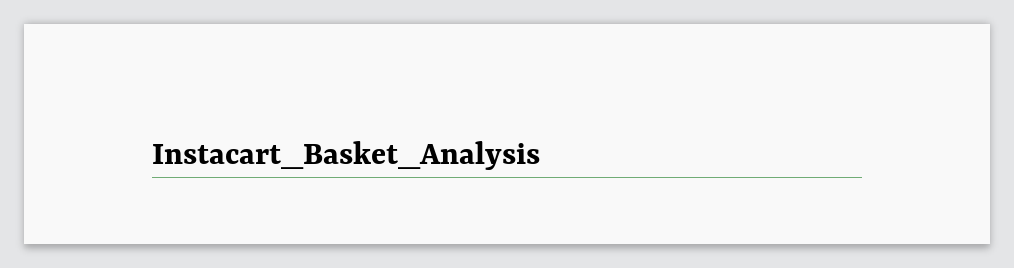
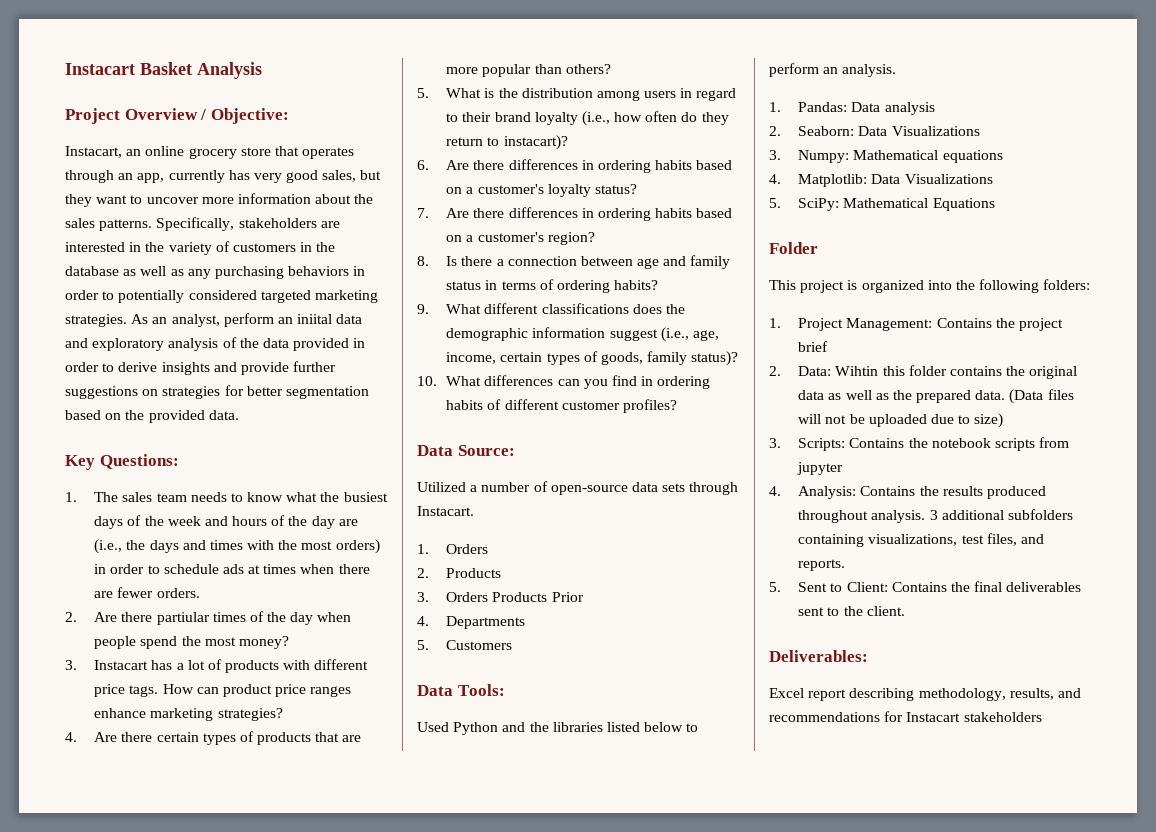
- Instacart_Basket_Analysis
+ Instacart Basket Analysis
+ Project Overview / Objective:
+ Instacart, an online grocery store that operates through an app, currently has very good sales, but they want to uncover more information about the sales patterns. Specifically, stakeholders are interested in the variety of customers in the database as well as any purchasing behaviors in order to potentially considered targeted marketing strategies. As an analyst, perform an iniital data and exploratory analysis of the data provided in order to derive insights and provide further suggestions on strategies for better segmentation based on the provided data.
+ Key Questions:
+ 1. The sales team needs to know what the busiest days of the week and hours of the day are (i.e., the days and times with the most orders) in order to schedule ads at times when there are fewer orders.
+ 2. Are there partiular times of the day when people spend the most money?
+ 3. Instacart has a lot of products with different price tags. How can product price ranges enhance marketing strategies?
+ 4. Are there certain types of products that are more popular than others?
+ 5. What is the distribution among users in regard to their brand loyalty (i.e., how often do they return to instacart)?
+ 6. Are there differences in ordering habits based on a customer's loyalty status?
+ 7. Are there differences in ordering habits based on a customer's region?
+ 8. Is there a connection between age and family status in terms of ordering habits?
+ 9. What different classifications does the demographic information suggest (i.e., age, income, certain types of goods, family status)?
+ 10. What differences can you find in ordering habits of different customer profiles?
+ Data Source:
+ Utilized a number of open-source data sets through Instacart.
+ 1. Orders
+ 2. Products
+ 3. Orders Products Prior
+ 4. Departments
+ 5. Customers
+ Data Tools:
+ Used Python and the libraries listed below to perform an analysis.
+ 1. Pandas: Data analysis
+ 2. Seaborn: Data Visualizations
+ 3. Numpy: Mathematical equations
+ 4. Matplotlib: Data Visualizations
+ 5. SciPy: Mathematical Equations
+ Folder
+ This project is organized into the following folders:
+ 1. Project Management: Contains the project brief
+ 2. Data: Wihtin this folder contains the original data as well as the prepared data. (Data files will not be uploaded due to size)
+ 3. Scripts: Contains the notebook scripts from jupyter
+ 4. Analysis: Contains the results produced throughout analysis. 3 additional subfolders containing visualizations, test files, and reports.
+ 5. Sent to Client: Contains the final deliverables sent to the client.
+ Deliverables:
+ Excel report describing methodology, results, and recommendations for Instacart stakeholders

